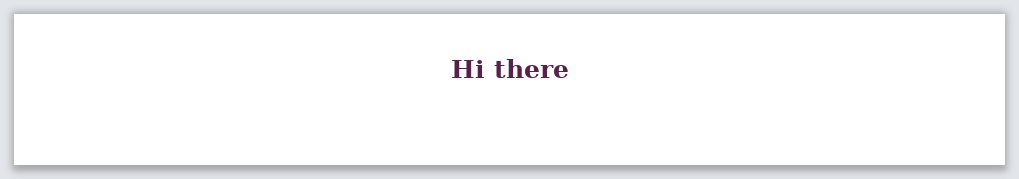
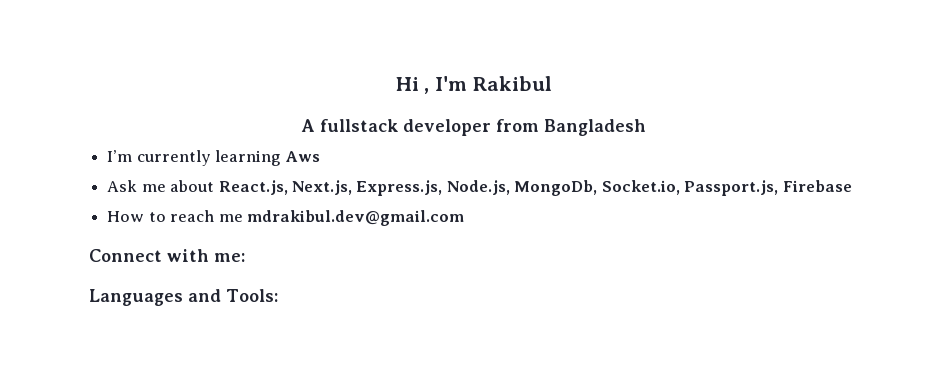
- Hi there
+ Hi , I'm Rakibul
+ A fullstack developer from Bangladesh
+ I’m currently learning Aws
+ Ask me about React.js, Next.js, Express.js, Node.js, MongoDb, Socket.io, Passport.js, Firebase
+ How to reach me mdrakibul.dev@gmail.com
+ Connect with me:
+ Languages and Tools:

